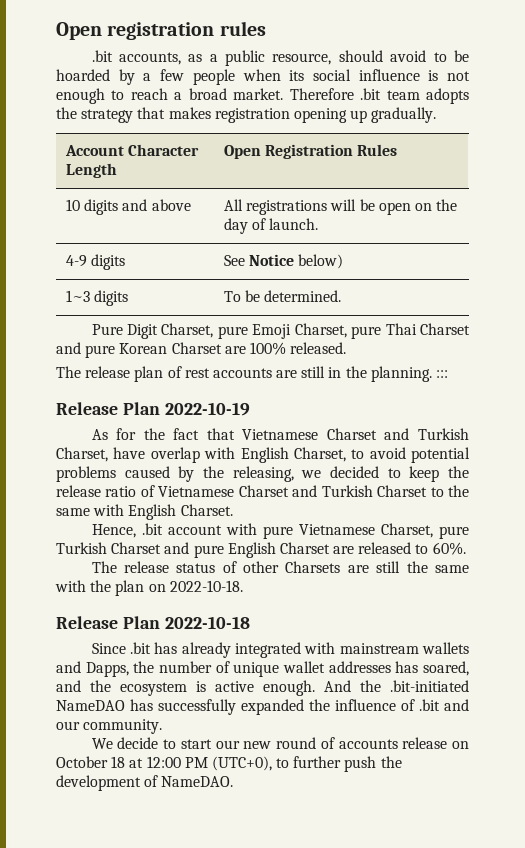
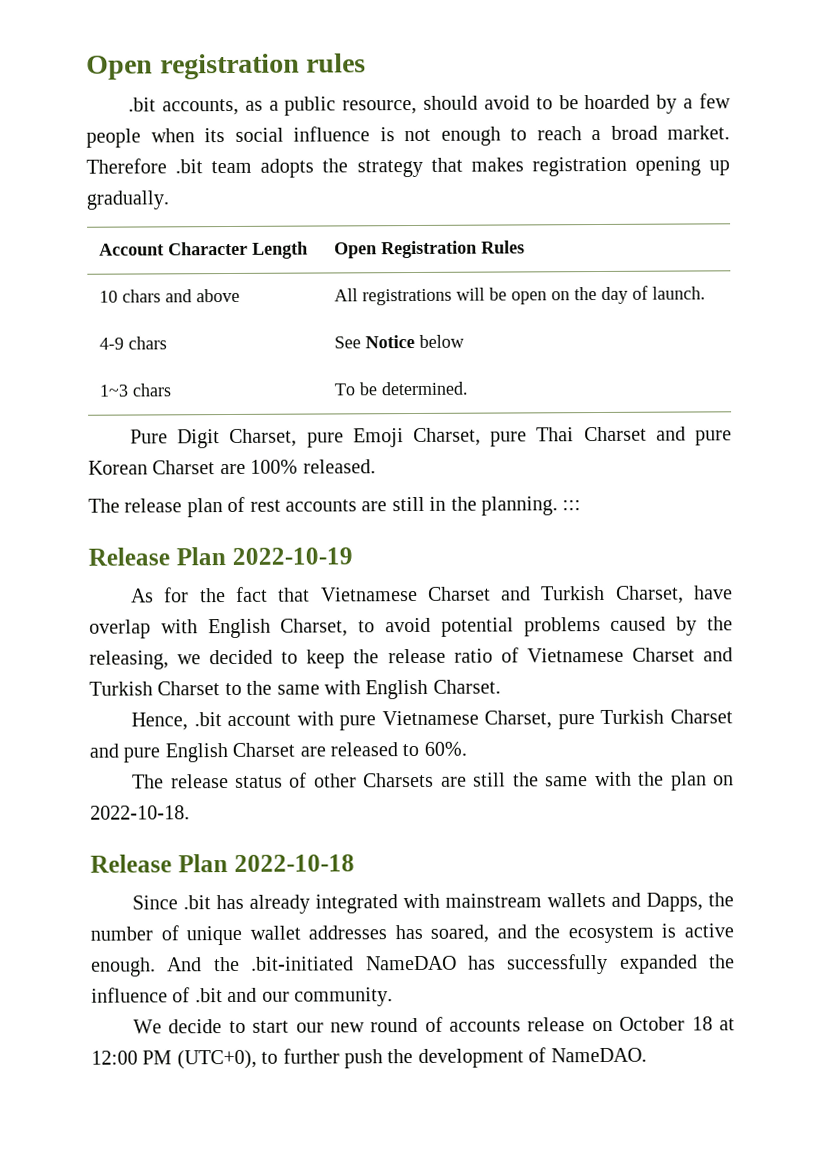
- 10 digits and above | All registrations will be open on the day of launch.
+ 10 chars and above | All registrations will be open on the day of launch.
- 4-9 digits | See Notice below)
+ 4-9 chars | See Notice below
- 1~3 digits | To be determined.
+ 1~3 chars | To be determined.

